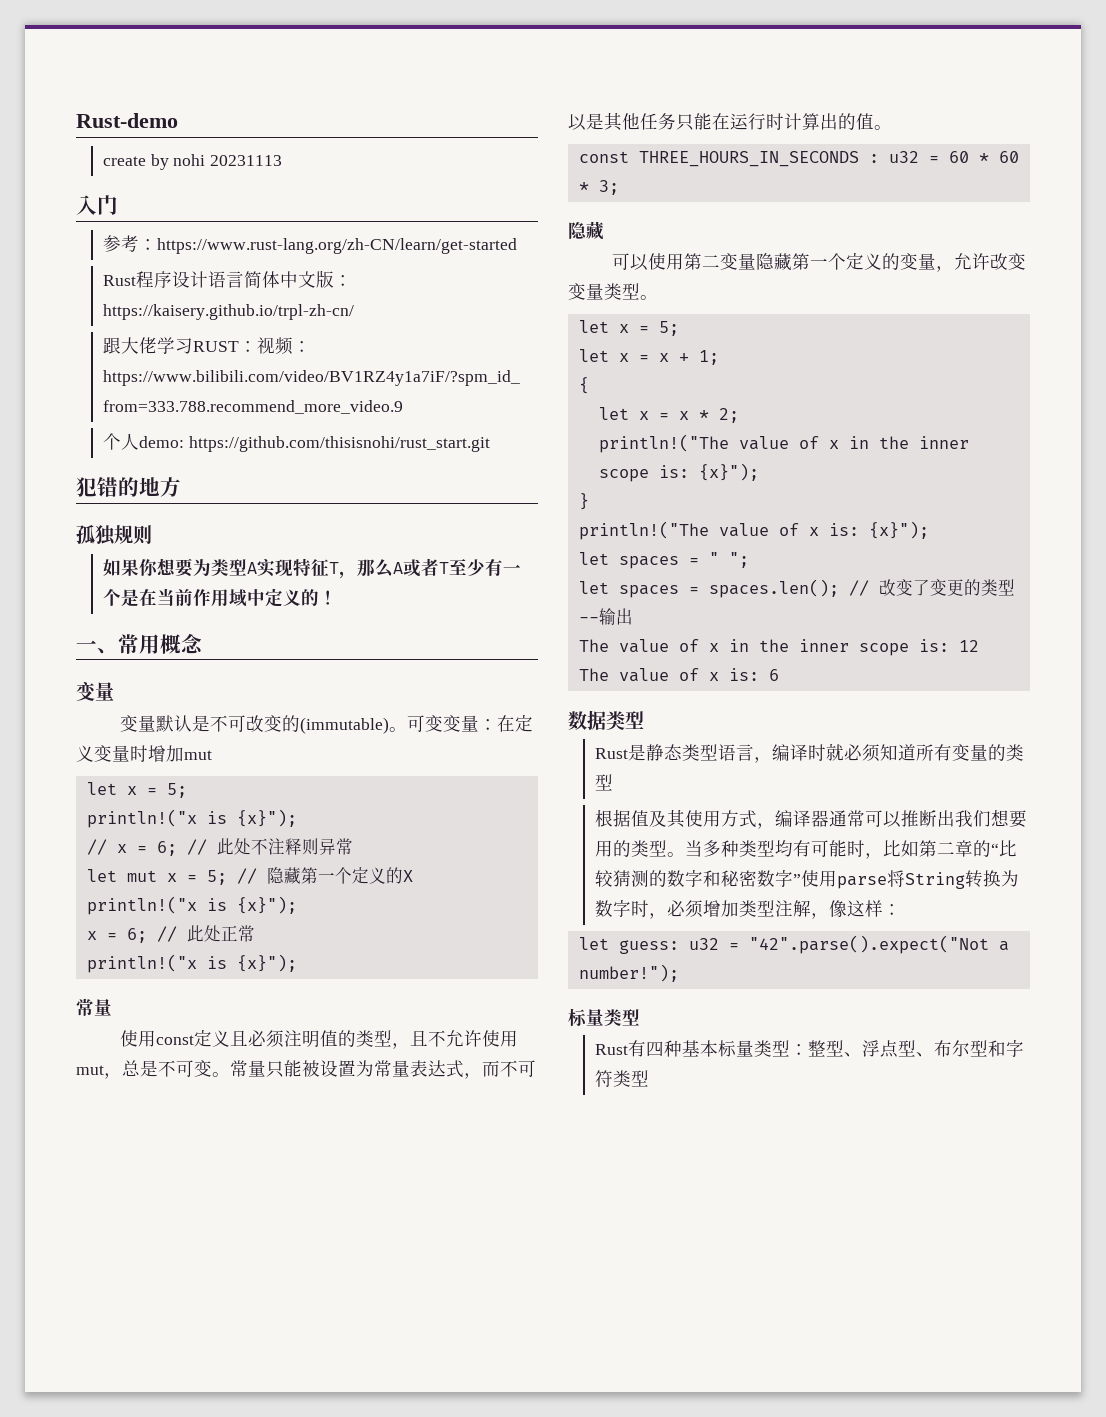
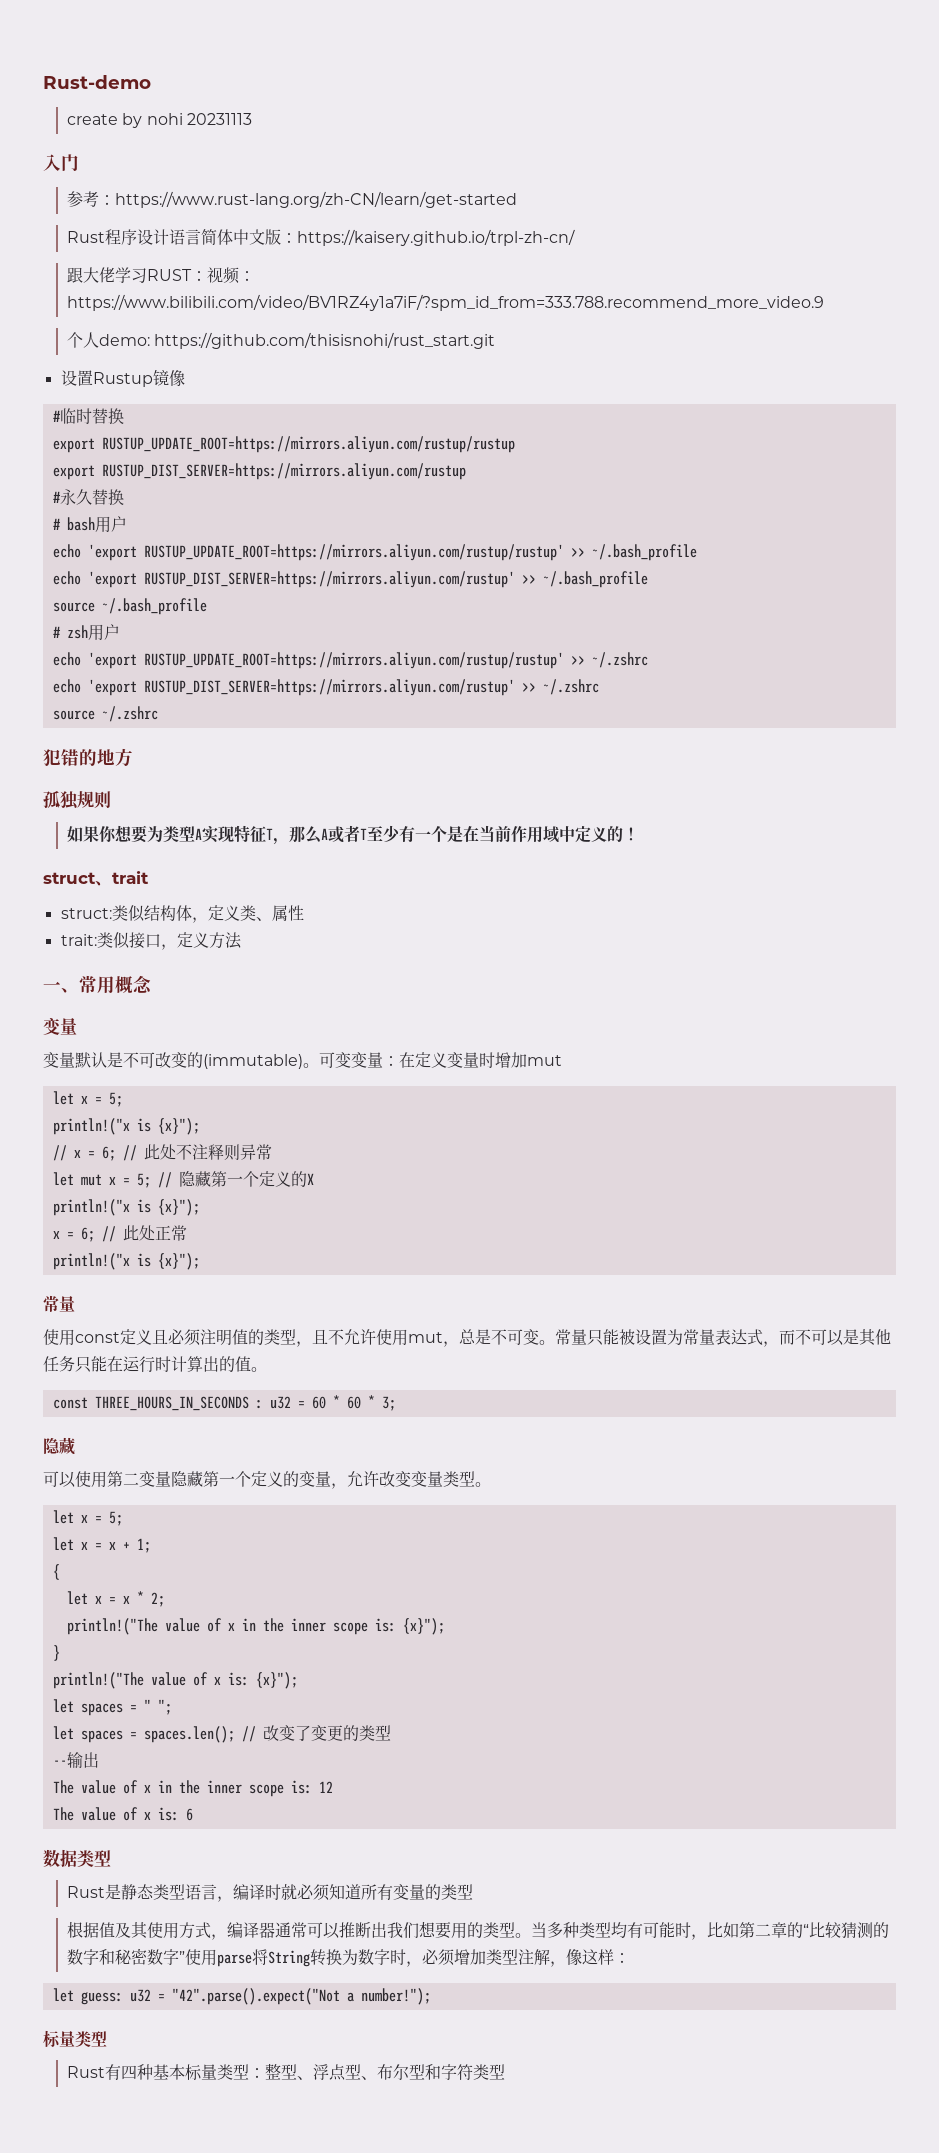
+ 设置Rustup镜像
+ #临时替换
+ export RUSTUP_UPDATE_ROOT=https://mirrors.aliyun.com/rustup/rustup
+ export RUSTUP_DIST_SERVER=https://mirrors.aliyun.com/rustup
+ #永久替换
+ # bash用户
+ echo 'export RUSTUP_UPDATE_ROOT=https://mirrors.aliyun.com/rustup/rustup' >> ~/.bash_profile
+ echo 'export RUSTUP_DIST_SERVER=https://mirrors.aliyun.com/rustup' >> ~/.bash_profile
+ source ~/.bash_profile
+ # zsh用户
+ echo 'export RUSTUP_UPDATE_ROOT=https://mirrors.aliyun.com/rustup/rustup' >> ~/.zshrc
+ echo 'export RUSTUP_DIST_SERVER=https://mirrors.aliyun.com/rustup' >> ~/.zshrc
+ source ~/.zshrc
+ struct、trait
+ struct:类似结构体，定义类、属性
+ trait:类似接口，定义方法

